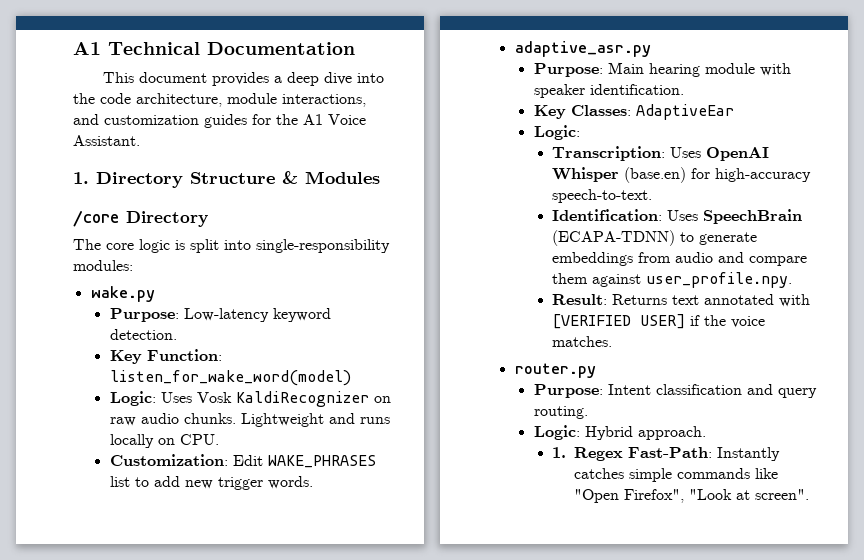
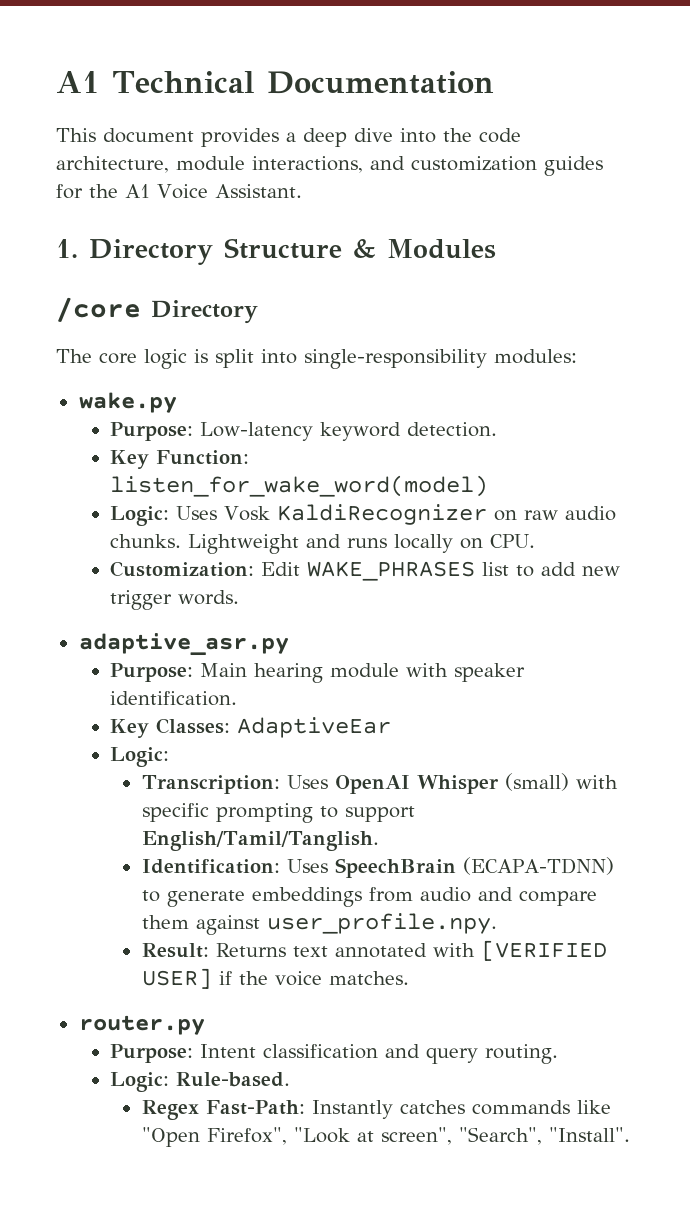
- Transcription: Uses OpenAI Whisper (base.en) for high-accuracy speech-to-text.
+ Transcription: Uses OpenAI Whisper (small) with specific prompting to support English/Tamil/Tanglish.
- Logic: Hybrid approach.
- 1. Regex Fast-Path: Instantly catches simple commands like "Open Firefox", "Look at screen".
+ Logic: Rule-based.
+ Regex Fast-Path: Instantly catches commands like "Open Firefox", "Look at screen", "Search", "Install".

